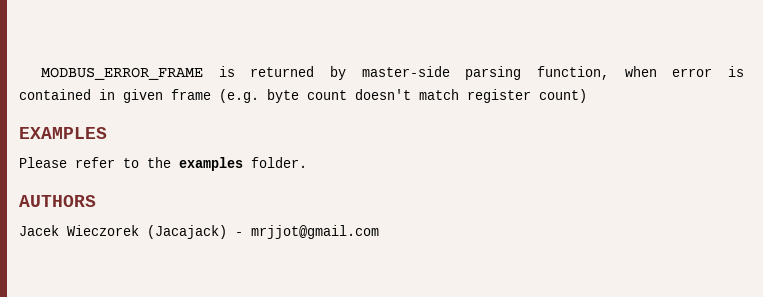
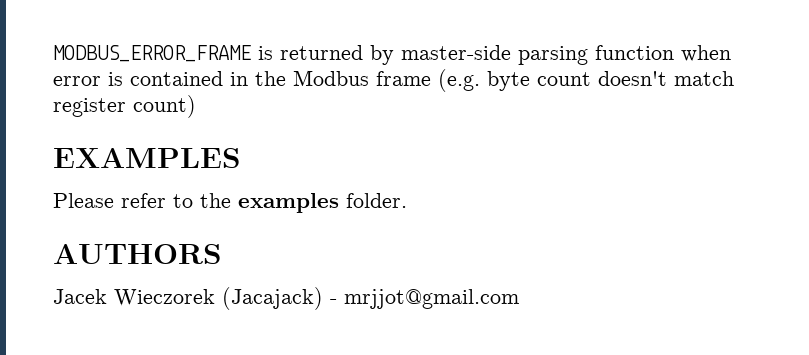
- MODBUS_ERROR_FRAME is returned by master-side parsing function, when error is contained in given frame (e.g. byte count doesn't match register count)
+ MODBUS_ERROR_FRAME is returned by master-side parsing function when error is contained in the Modbus frame (e.g. byte count doesn't match register count)

